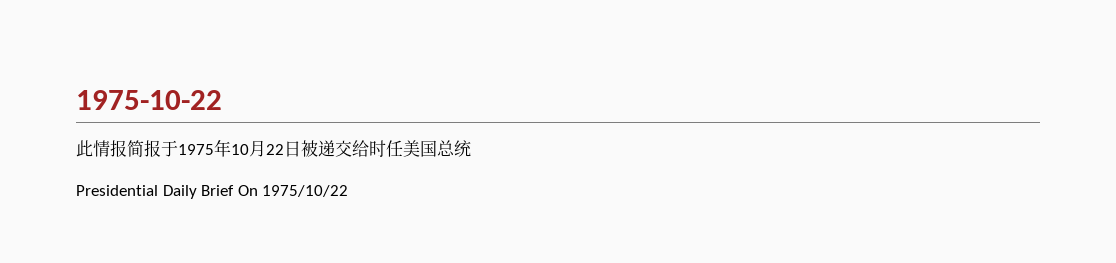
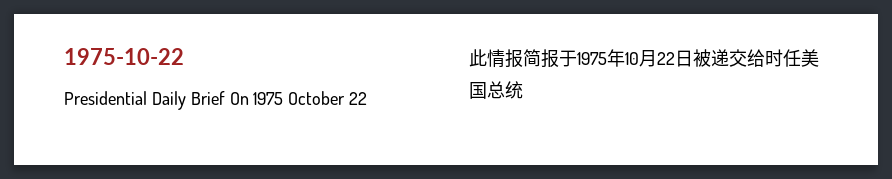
+ Presidential Daily Brief On 1975 October 22
- Presidential Daily Brief On 1975/10/22

